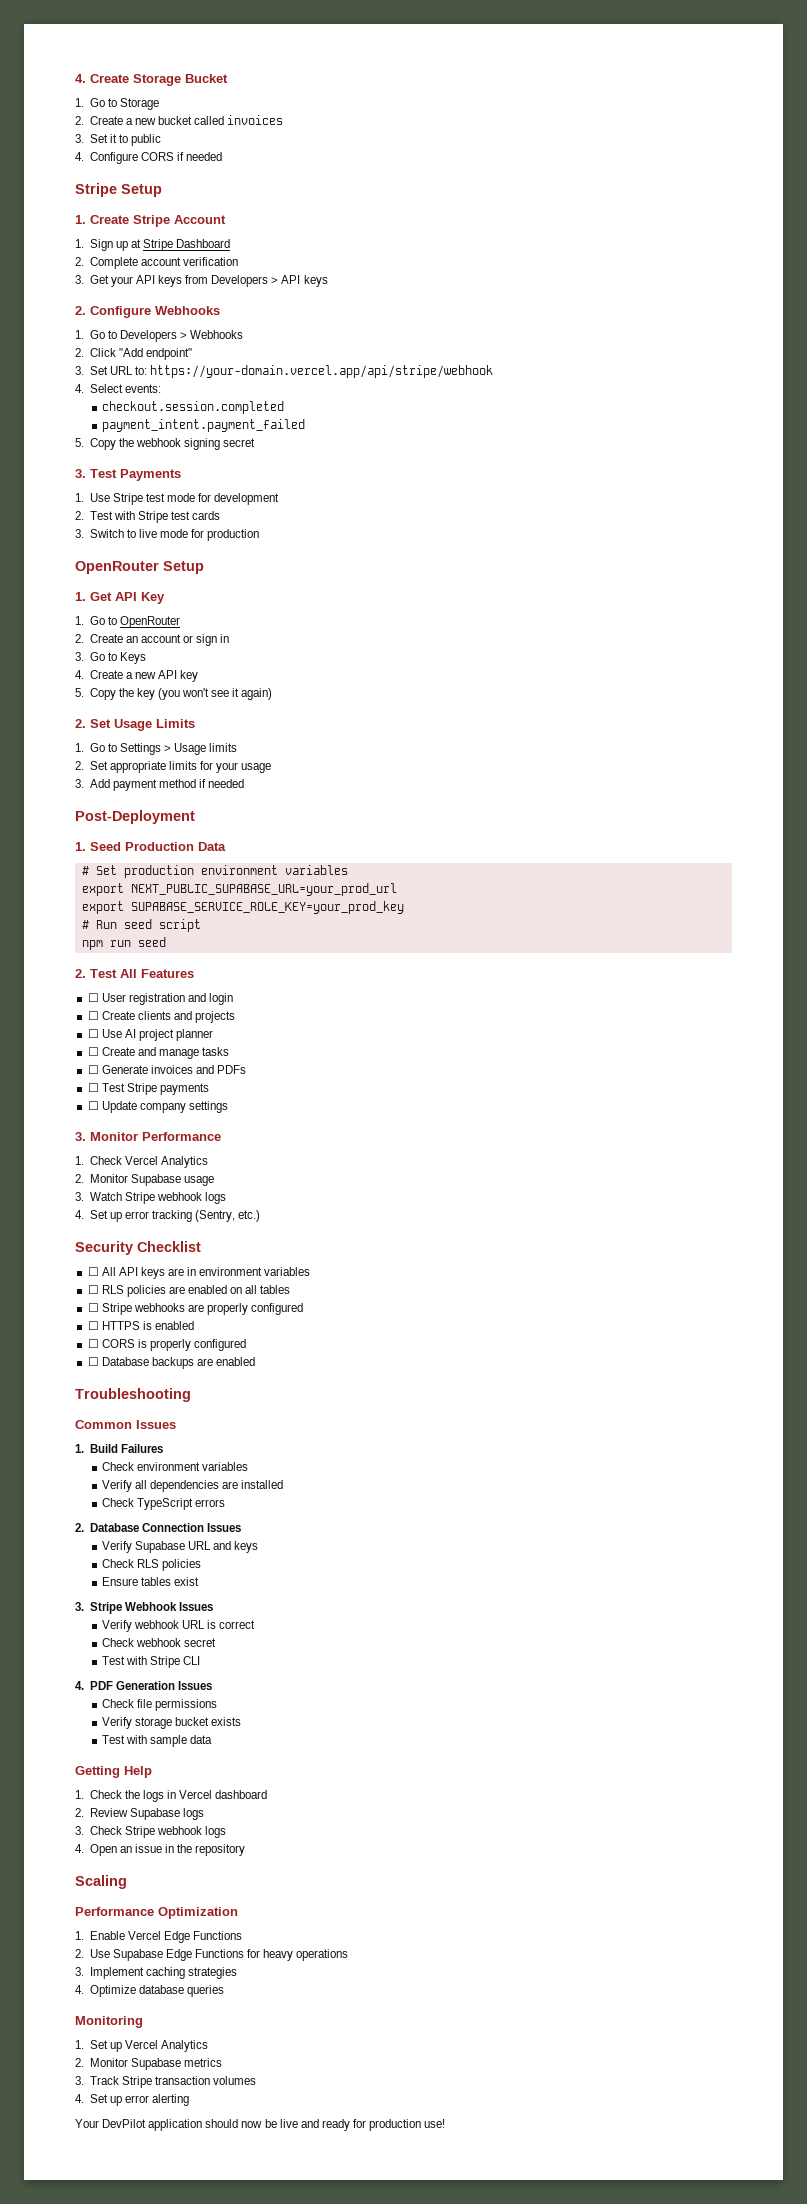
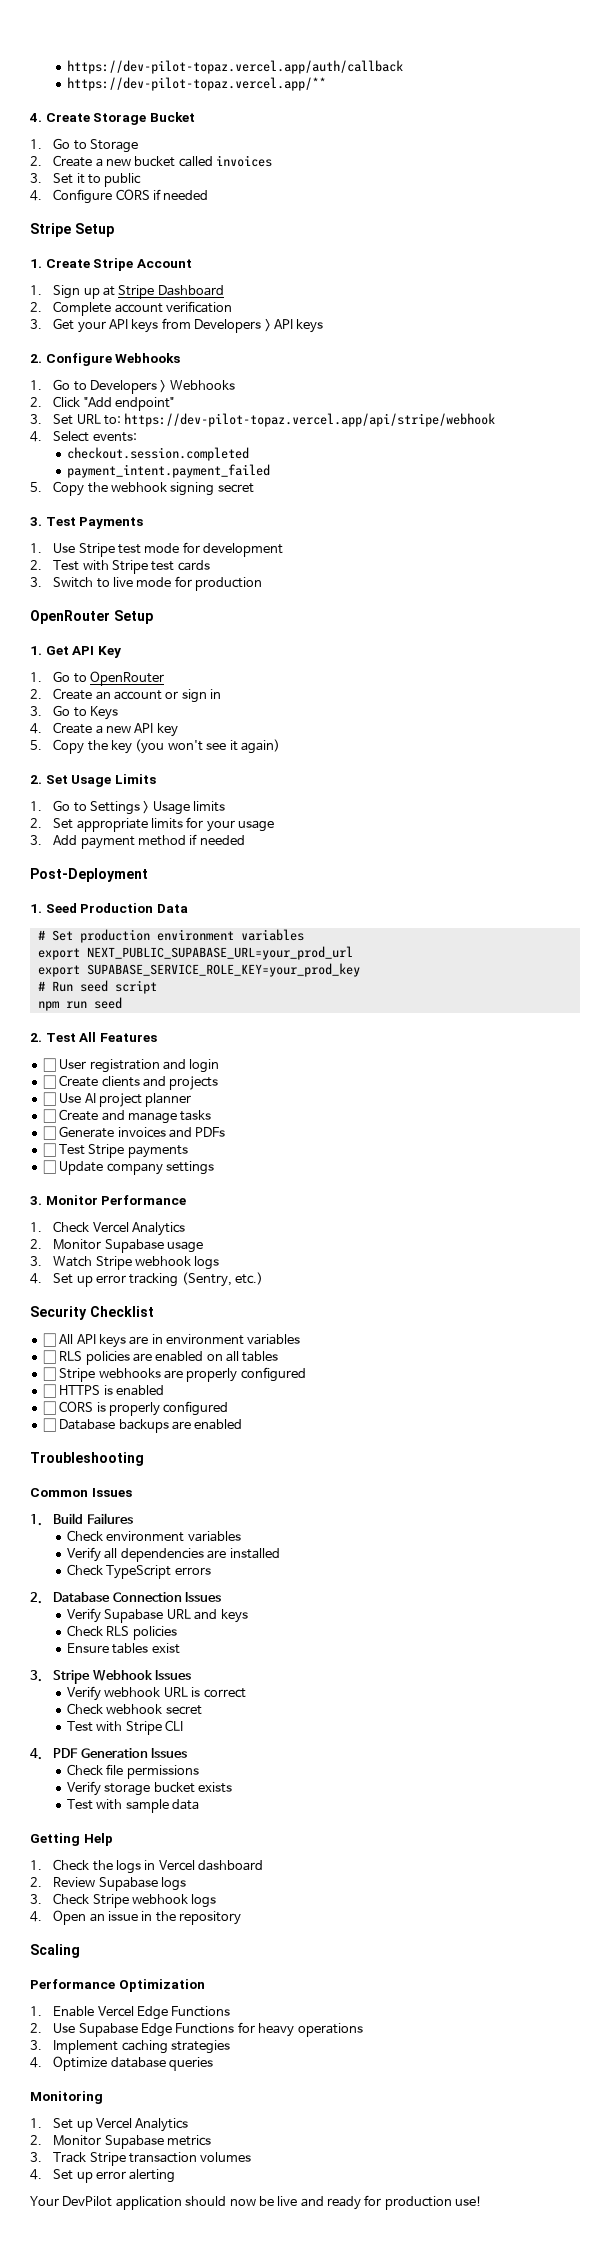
+ https://dev-pilot-topaz.vercel.app/auth/callback
+ https://dev-pilot-topaz.vercel.app/**
- 3. Set URL to: https://your-domain.vercel.app/api/stripe/webhook
+ 3. Set URL to: https://dev-pilot-topaz.vercel.app/api/stripe/webhook

